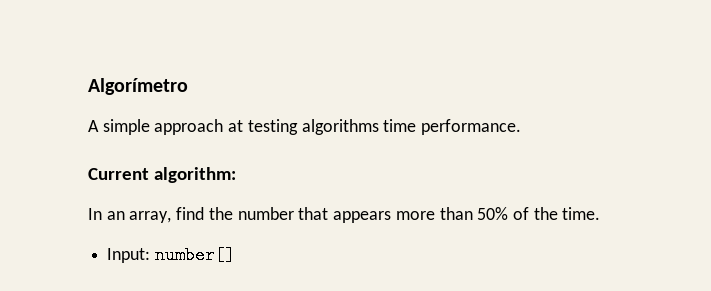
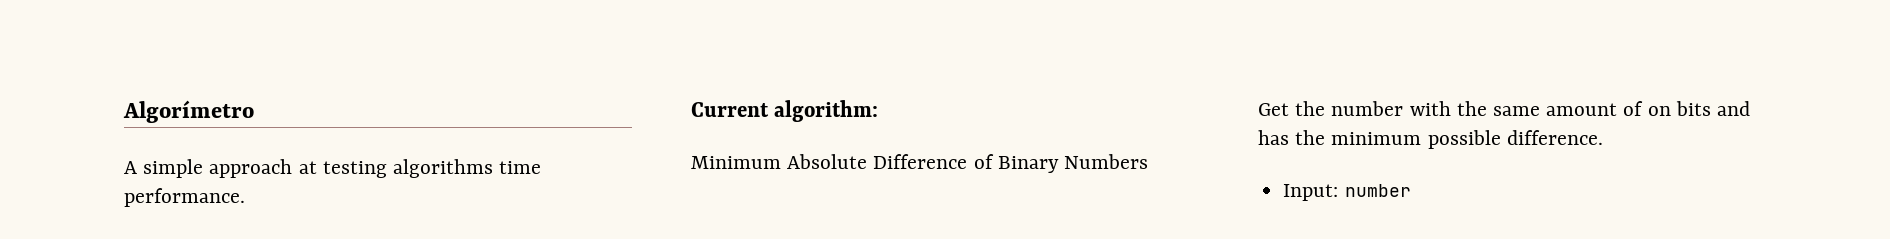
- In an array, find the number that appears more than 50% of the time.
+ Minimum Absolute Difference of Binary Numbers
+ Get the number with the same amount of on bits and has the minimum possible difference.
- Input: number[]
+ Input: number

